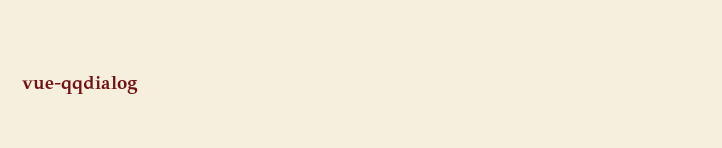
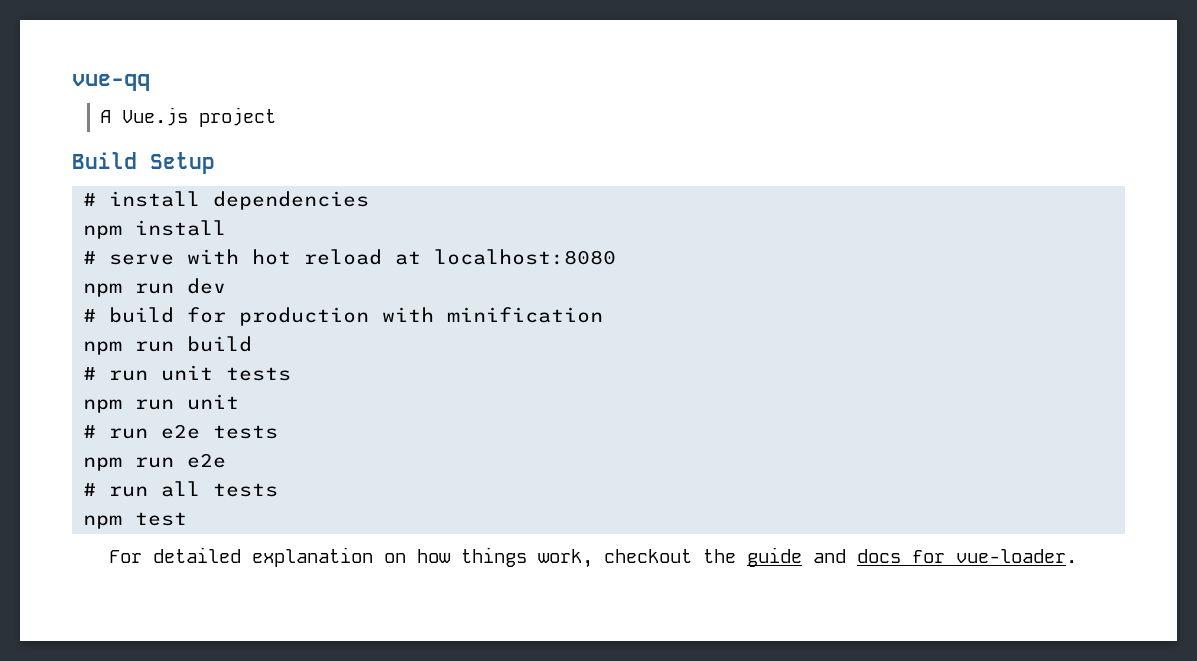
- vue-qqdialog
+ vue-qq
+ A Vue.js project
+ Build Setup
+ # install dependencies
+ npm install
+ # serve with hot reload at localhost:8080
+ npm run dev
+ # build for production with minification
+ npm run build
+ # run unit tests
+ npm run unit
+ # run e2e tests
+ npm run e2e
+ # run all tests
+ npm test
+ For detailed explanation on how things work, checkout the guide and docs for vue-loader.

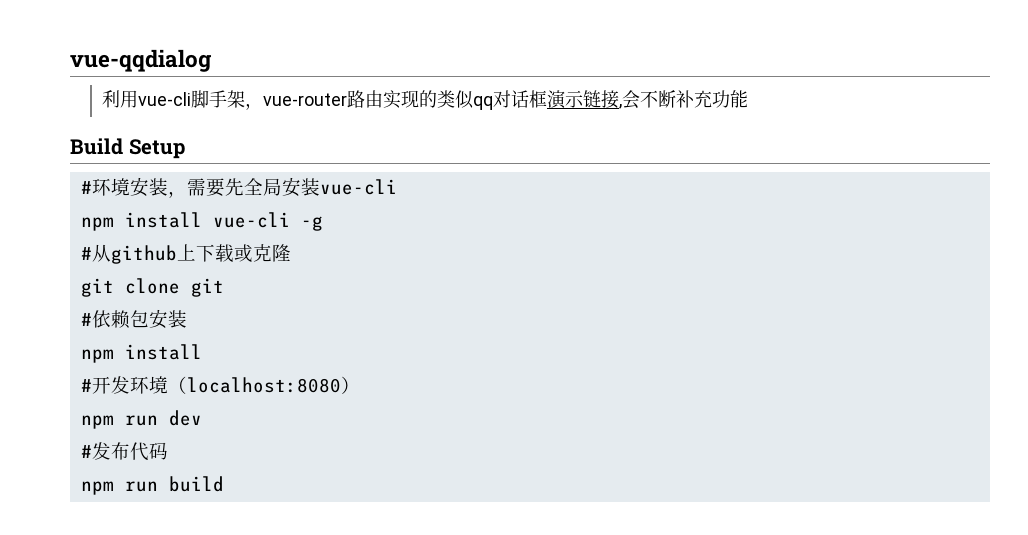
- vue-qq
- A Vue.js project
+ vue-qqdialog
+ 利用vue-cli脚手架，vue-router路由实现的类似qq对话框演示链接,会不断补充功能
  Build Setup
- # install dependencies
+ #环境安装，需要先全局安装vue-cli
+ npm install vue-cli -g
+ #从github上下载或克隆
+ git clone git
+ #依赖包安装
  npm install
- # serve with hot reload at localhost:8080
+ #开发环境（localhost:8080）
- # build for production with minification
+ #发布代码
  npm run build
- # run unit tests
- npm run unit
- # run e2e tests
- npm run e2e
- # run all tests
- npm test
- For detailed explanation on how things work, checkout the guide and docs for vue-loader.

